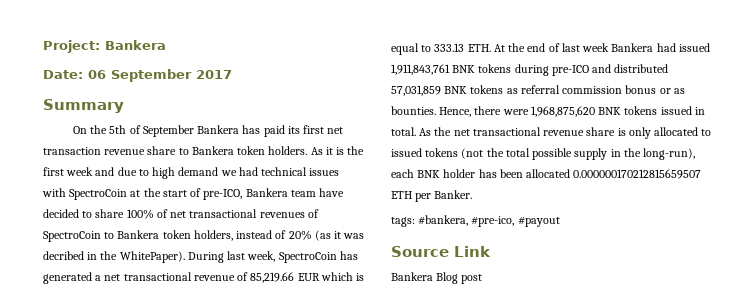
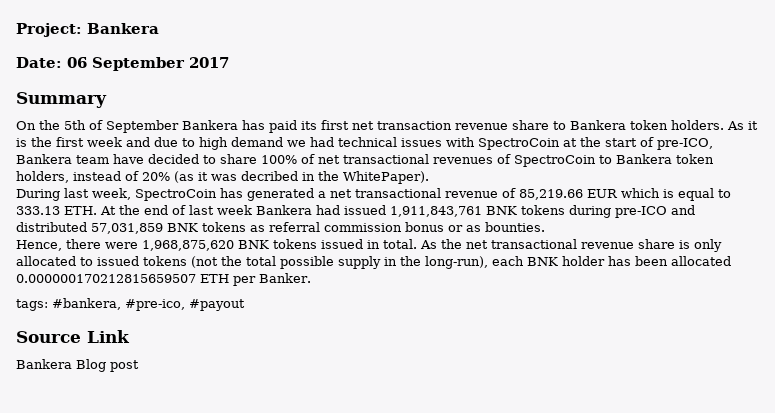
- As it is the first week and due to high demand we had technical issues with SpectroCoin at the start of pre-ICO, Bankera team have decided to share 100% of net transactional revenues of SpectroCoin to Bankera token holders, instead of 20% (as it was decribed in the WhitePaper). During last week, SpectroCoin has generated a net transactional revenue of 85,219.66 EUR which is equal to 333.13 ETH. At the end of last week Bankera had issued 1,911,843,761 BNK tokens during pre-ICO and distributed 57,031,859 BNK tokens as referral commission bonus or as bounties. Hence, there were 1,968,875,620 BNK tokens issued in total.
+ As it is the first week and due to high demand we had technical issues with SpectroCoin at the start of pre-ICO, Bankera team have decided to share 100% of net transactional revenues of SpectroCoin to Bankera token holders, instead of 20% (as it was decribed in the WhitePaper).
+ During last week, SpectroCoin has generated a net transactional revenue of 85,219.66 EUR which is equal to 333.13 ETH. At the end of last week Bankera had issued 1,911,843,761 BNK tokens during pre-ICO and distributed 57,031,859 BNK tokens as referral commission bonus or as bounties.
+ Hence, there were 1,968,875,620 BNK tokens issued in total.

